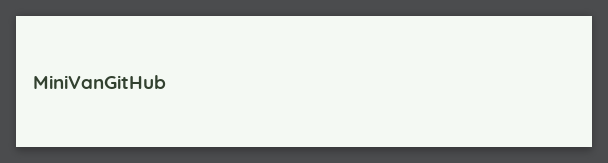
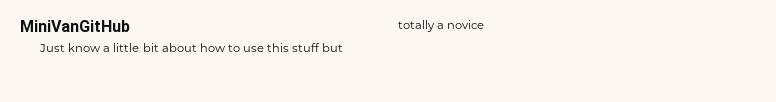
+ Just know a little bit about how to use this stuff but totally a novice

